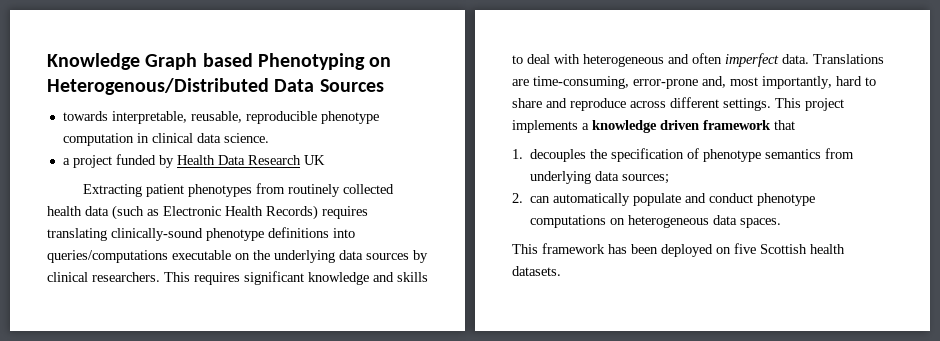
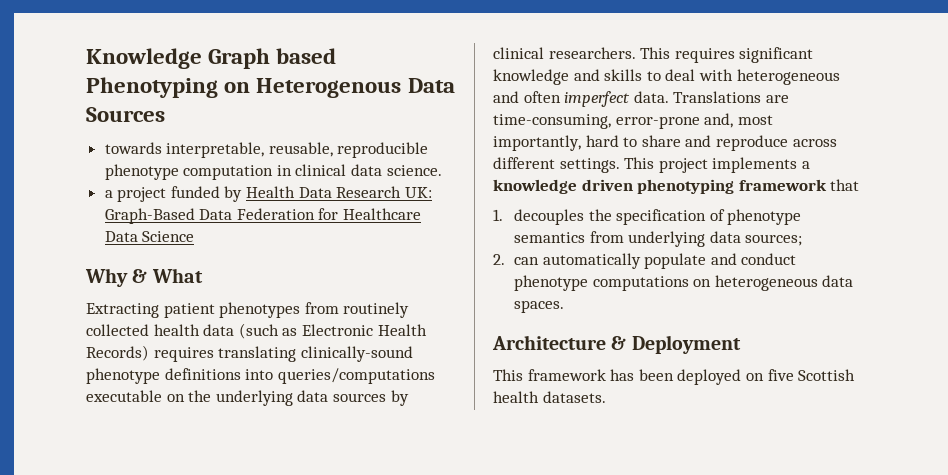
- Knowledge Graph based Phenotyping on Heterogenous/Distributed Data Sources
+ Knowledge Graph based Phenotyping on Heterogenous Data Sources
- a project funded by Health Data Research UK
+ a project funded by Health Data Research UK: Graph-Based Data Federation for Healthcare Data Science
+ Why & What
- This project implements a knowledge driven framework that
+ This project implements a knowledge driven phenotyping framework that
+ Architecture & Deployment

